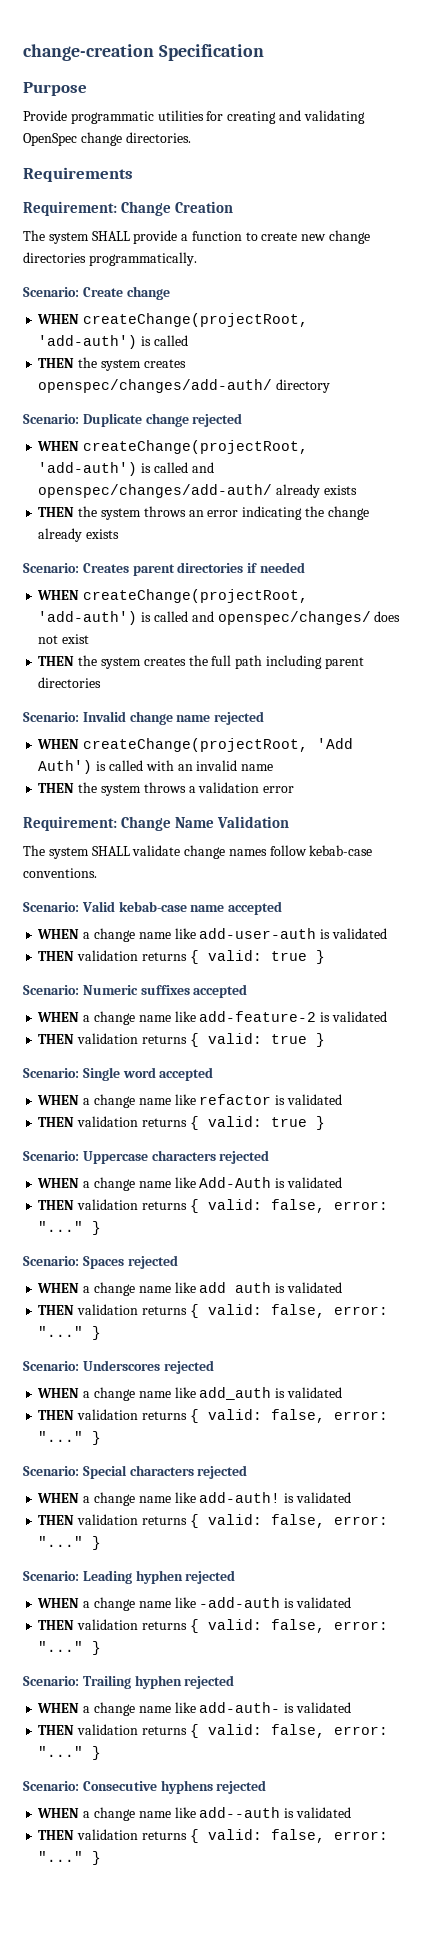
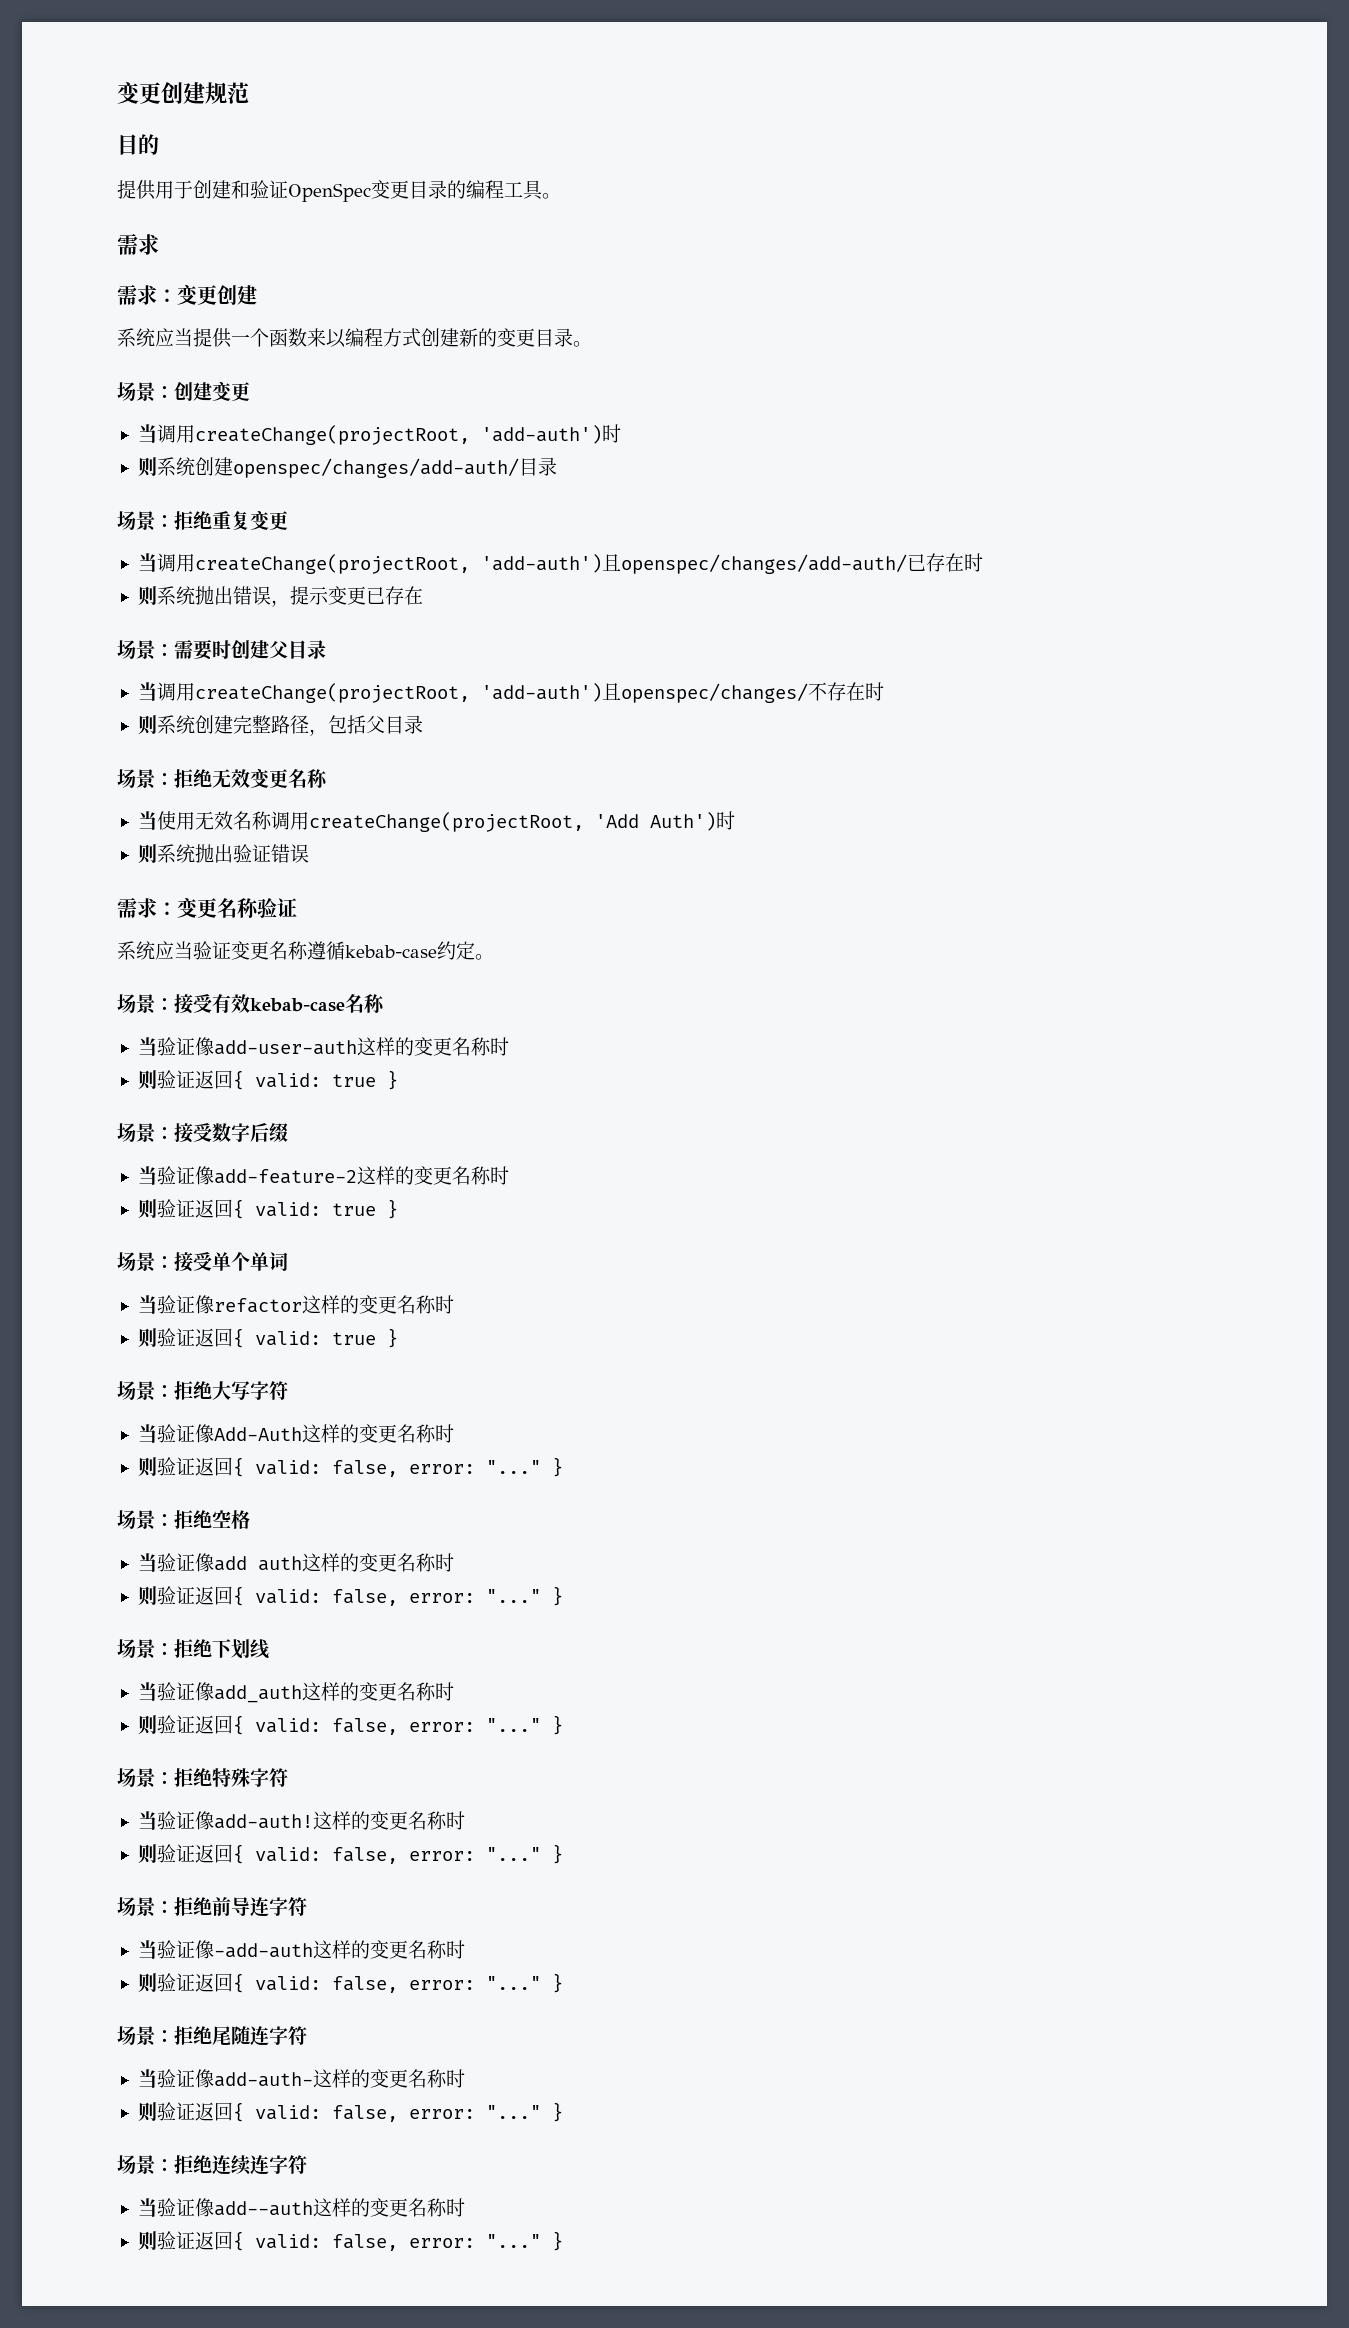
- change-creation Specification
- Purpose
- Provide programmatic utilities for creating and validating OpenSpec change directories.
- Requirements
- Requirement: Change Creation
- The system SHALL provide a function to create new change directories programmatically.
- Scenario: Create change
- WHEN createChange(projectRoot, 'add-auth') is called
- THEN the system creates openspec/changes/add-auth/ directory
- Scenario: Duplicate change rejected
- WHEN createChange(projectRoot, 'add-auth') is called and openspec/changes/add-auth/ already exists
- THEN the system throws an error indicating the change already exists
- Scenario: Creates parent directories if needed
- WHEN createChange(projectRoot, 'add-auth') is called and openspec/changes/ does not exist
- THEN the system creates the full path including parent directories
- Scenario: Invalid change name rejected
- WHEN createChange(projectRoot, 'Add Auth') is called with an invalid name
- THEN the system throws a validation error
- Requirement: Change Name Validation
- The system SHALL validate change names follow kebab-case conventions.
- Scenario: Valid kebab-case name accepted
- WHEN a change name like add-user-auth is validated
- THEN validation returns { valid: true }
- Scenario: Numeric suffixes accepted
- WHEN a change name like add-feature-2 is validated
- THEN validation returns { valid: true }
- Scenario: Single word accepted
- WHEN a change name like refactor is validated
- THEN validation returns { valid: true }
- Scenario: Uppercase characters rejected
- WHEN a change name like Add-Auth is validated
- THEN validation returns { valid: false, error: "..." }
- Scenario: Spaces rejected
- WHEN a change name like add auth is validated
- THEN validation returns { valid: false, error: "..." }
- Scenario: Underscores rejected
- WHEN a change name like add_auth is validated
- THEN validation returns { valid: false, error: "..." }
- Scenario: Special characters rejected
- WHEN a change name like add-auth! is validated
- THEN validation returns { valid: false, error: "..." }
- Scenario: Leading hyphen rejected
- WHEN a change name like -add-auth is validated
- THEN validation returns { valid: false, error: "..." }
- Scenario: Trailing hyphen rejected
- WHEN a change name like add-auth- is validated
- THEN validation returns { valid: false, error: "..." }
- Scenario: Consecutive hyphens rejected
- WHEN a change name like add--auth is validated
- THEN validation returns { valid: false, error: "..."
+ 变更创建规范
+ 目的
+ 提供用于创建和验证OpenSpec变更目录的编程工具。
+ 需求
+ 需求：变更创建
+ 系统应当提供一个函数来以编程方式创建新的变更目录。
+ 场景：创建变更
+ 当调用createChange(projectRoot, 'add-auth')时
+ 则系统创建openspec/changes/add-auth/目录
+ 场景：拒绝重复变更
+ 当调用createChange(projectRoot, 'add-auth')且openspec/changes/add-auth/已存在时
+ 则系统抛出错误，提示变更已存在
+ 场景：需要时创建父目录
+ 当调用createChange(projectRoot, 'add-auth')且openspec/changes/不存在时
+ 则系统创建完整路径，包括父目录
+ 场景：拒绝无效变更名称
+ 当使用无效名称调用createChange(projectRoot, 'Add Auth')时
+ 则系统抛出验证错误
+ 需求：变更名称验证
+ 系统应当验证变更名称遵循kebab-case约定。
+ 场景：接受有效kebab-case名称
+ 当验证像add-user-auth这样的变更名称时
+ 则验证返回{ valid: true }
+ 场景：接受数字后缀
+ 当验证像add-feature-2这样的变更名称时
+ 则验证返回{ valid: true }
+ 场景：接受单个单词
+ 当验证像refactor这样的变更名称时
+ 则验证返回{ valid: true }
+ 场景：拒绝大写字符
+ 当验证像Add-Auth这样的变更名称时
+ 则验证返回{ valid: false, error: "..." }
+ 场景：拒绝空格
+ 当验证像add auth这样的变更名称时
+ 则验证返回{ valid: false, error: "..." }
+ 场景：拒绝下划线
+ 当验证像add_auth这样的变更名称时
+ 则验证返回{ valid: false, error: "..." }
+ 场景：拒绝特殊字符
+ 当验证像add-auth!这样的变更名称时
+ 则验证返回{ valid: false, error: "..." }
+ 场景：拒绝前导连字符
+ 当验证像-add-auth这样的变更名称时
+ 则验证返回{ valid: false, error: "..." }
+ 场景：拒绝尾随连字符
+ 当验证像add-auth-这样的变更名称时
+ 则验证返回{ valid: false, error: "..." }
+ 场景：拒绝连续连字符
+ 当验证像add--auth这样的变更名称时
+ 则验证返回{ valid: false, error: "..."

